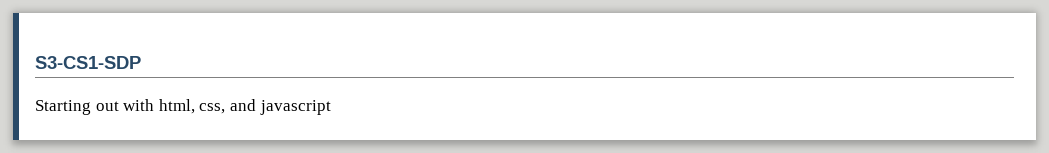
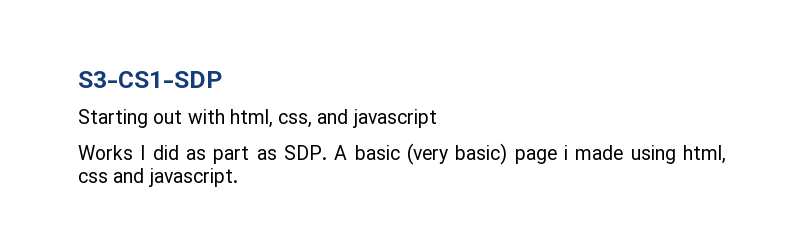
+ Works I did as part as SDP. A basic (very basic) page i made using html, css and javascript.

